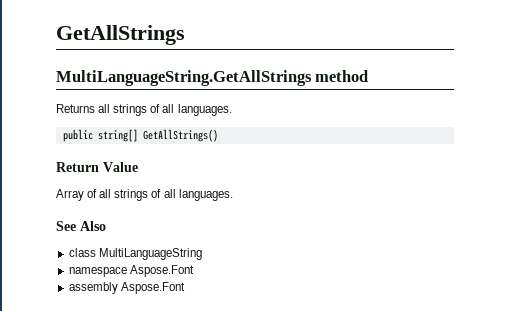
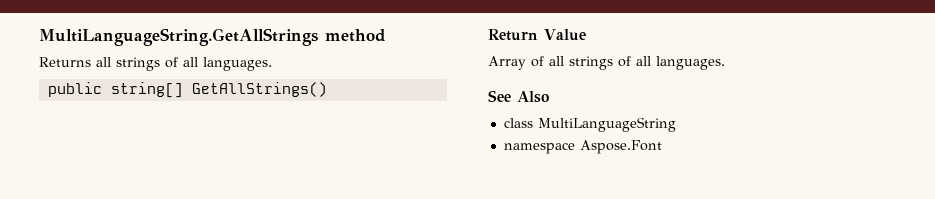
- GetAllStrings
- assembly Aspose.Font

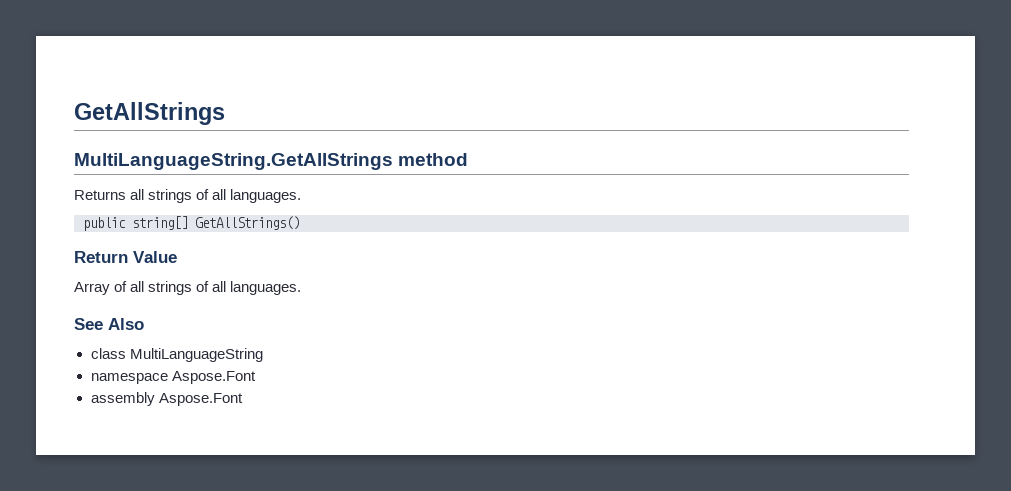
+ GetAllStrings
+ assembly Aspose.Font

